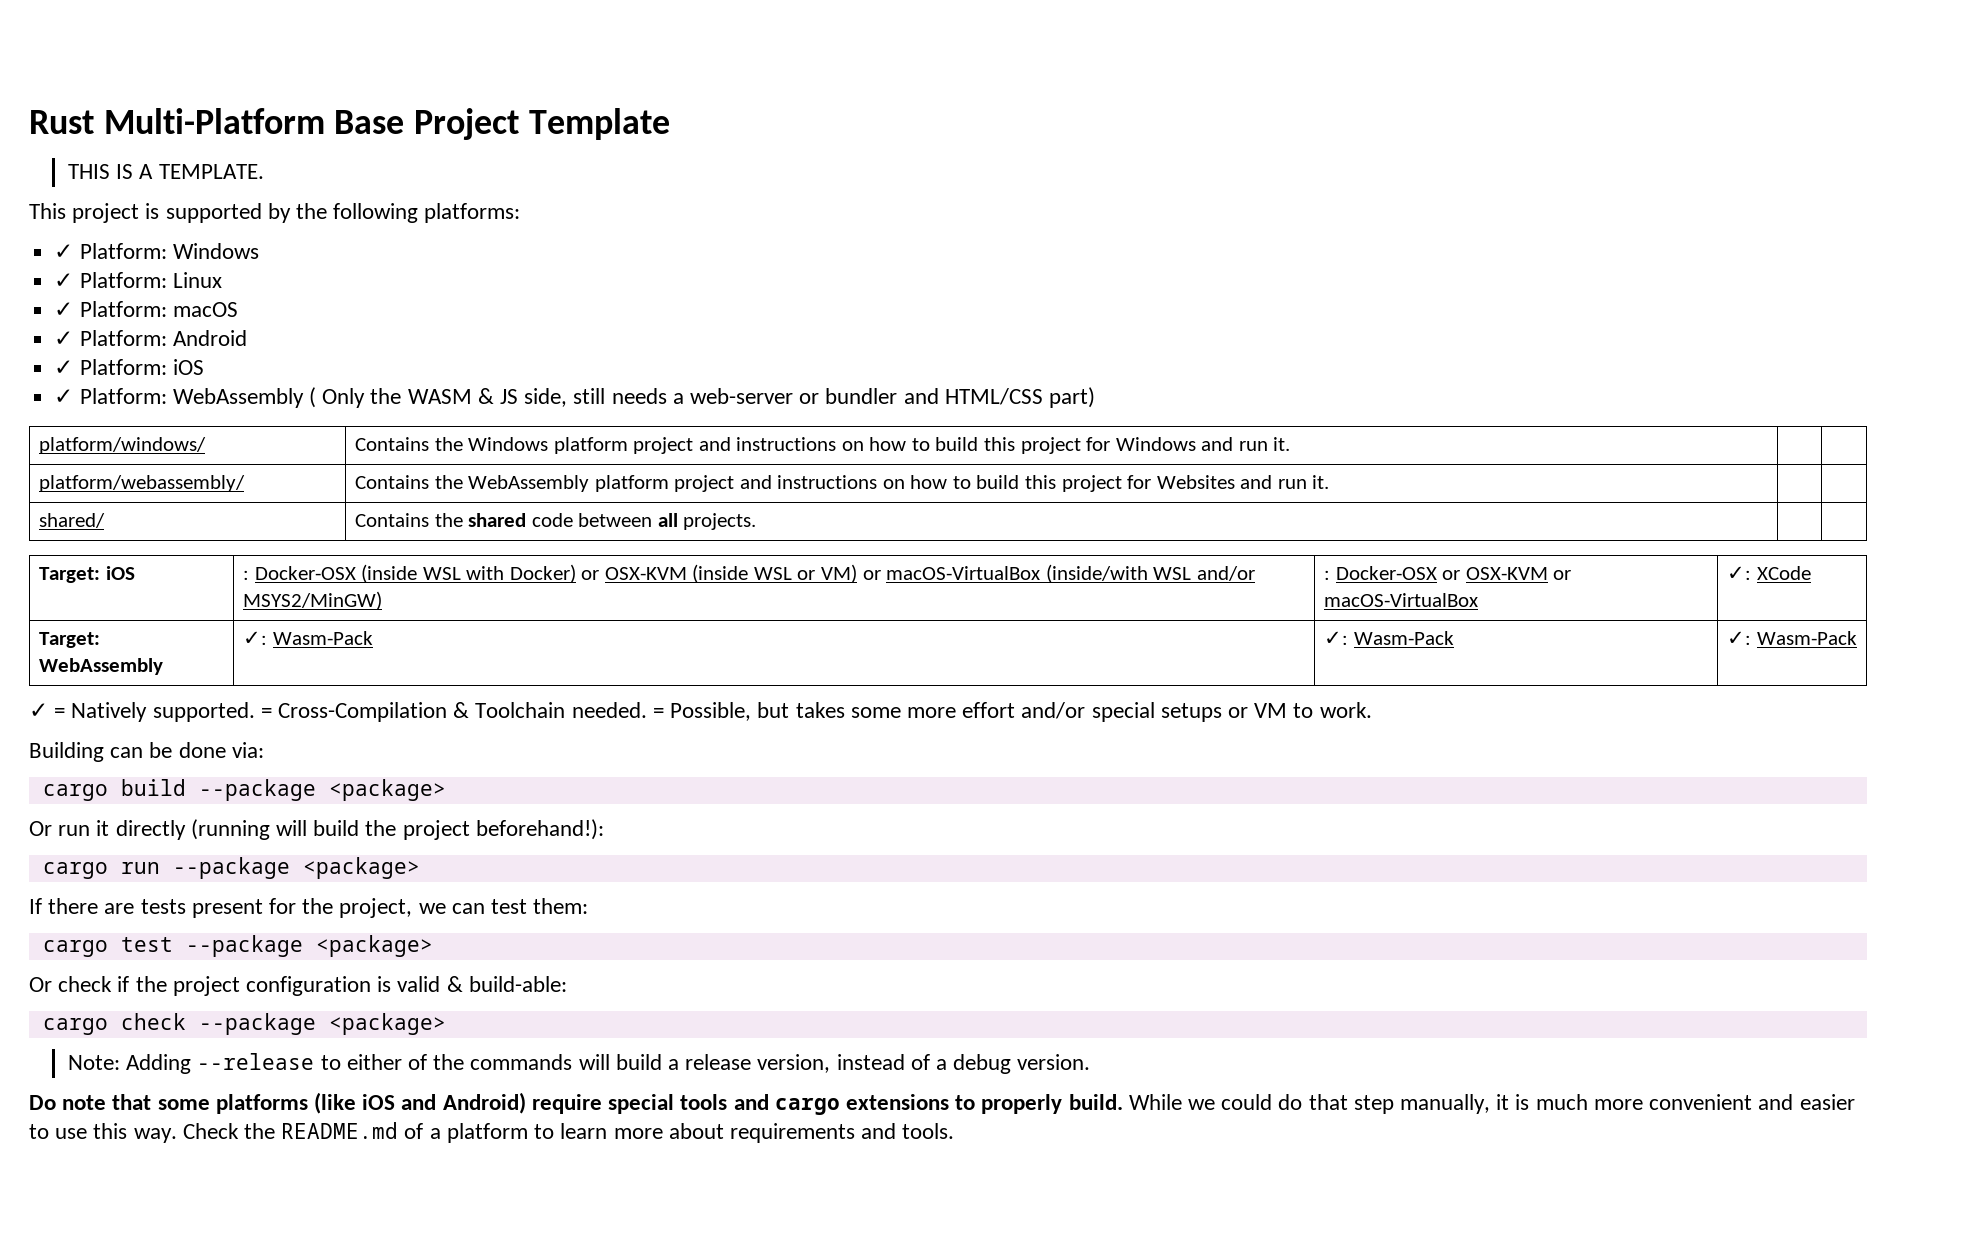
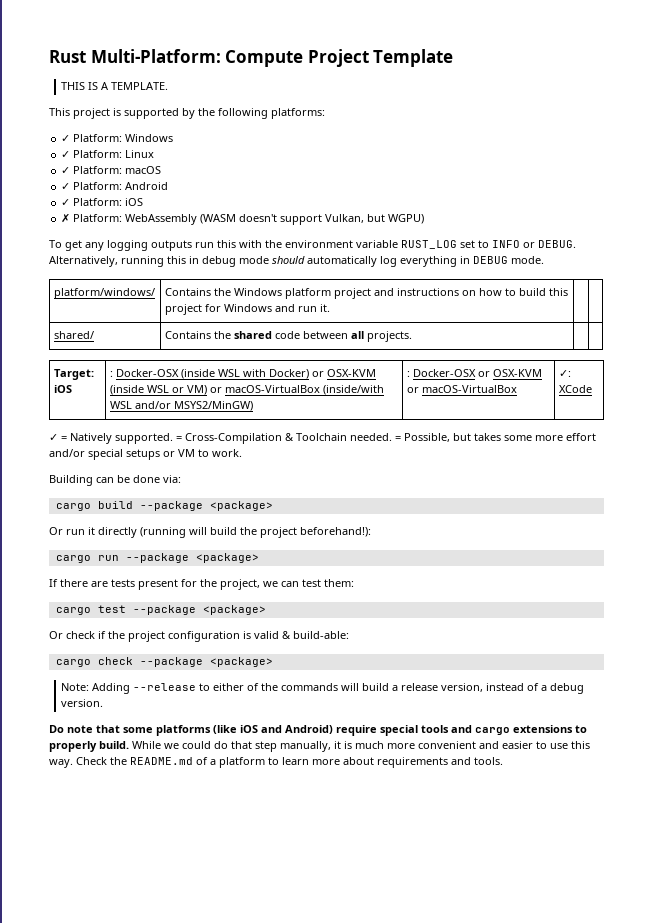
- Rust Multi-Platform Base Project Template
+ Rust Multi-Platform: Compute Project Template
- ✓ Platform: WebAssembly ( Only the WASM & JS side, still needs a web-server or bundler and HTML/CSS part)
+ ✗ Platform: WebAssembly (WASM doesn't support Vulkan, but WGPU)
+ To get any logging outputs run this with the environment variable RUST_LOG set to INFO or DEBUG. Alternatively, running this in debug mode should automatically log everything in DEBUG mode.
- platform/webassembly/ | Contains the WebAssembly platform project and instructions on how to build this project for Websites and run it. | |
- Target: WebAssembly | ✓: Wasm-Pack | ✓: Wasm-Pack | ✓: Wasm-Pack

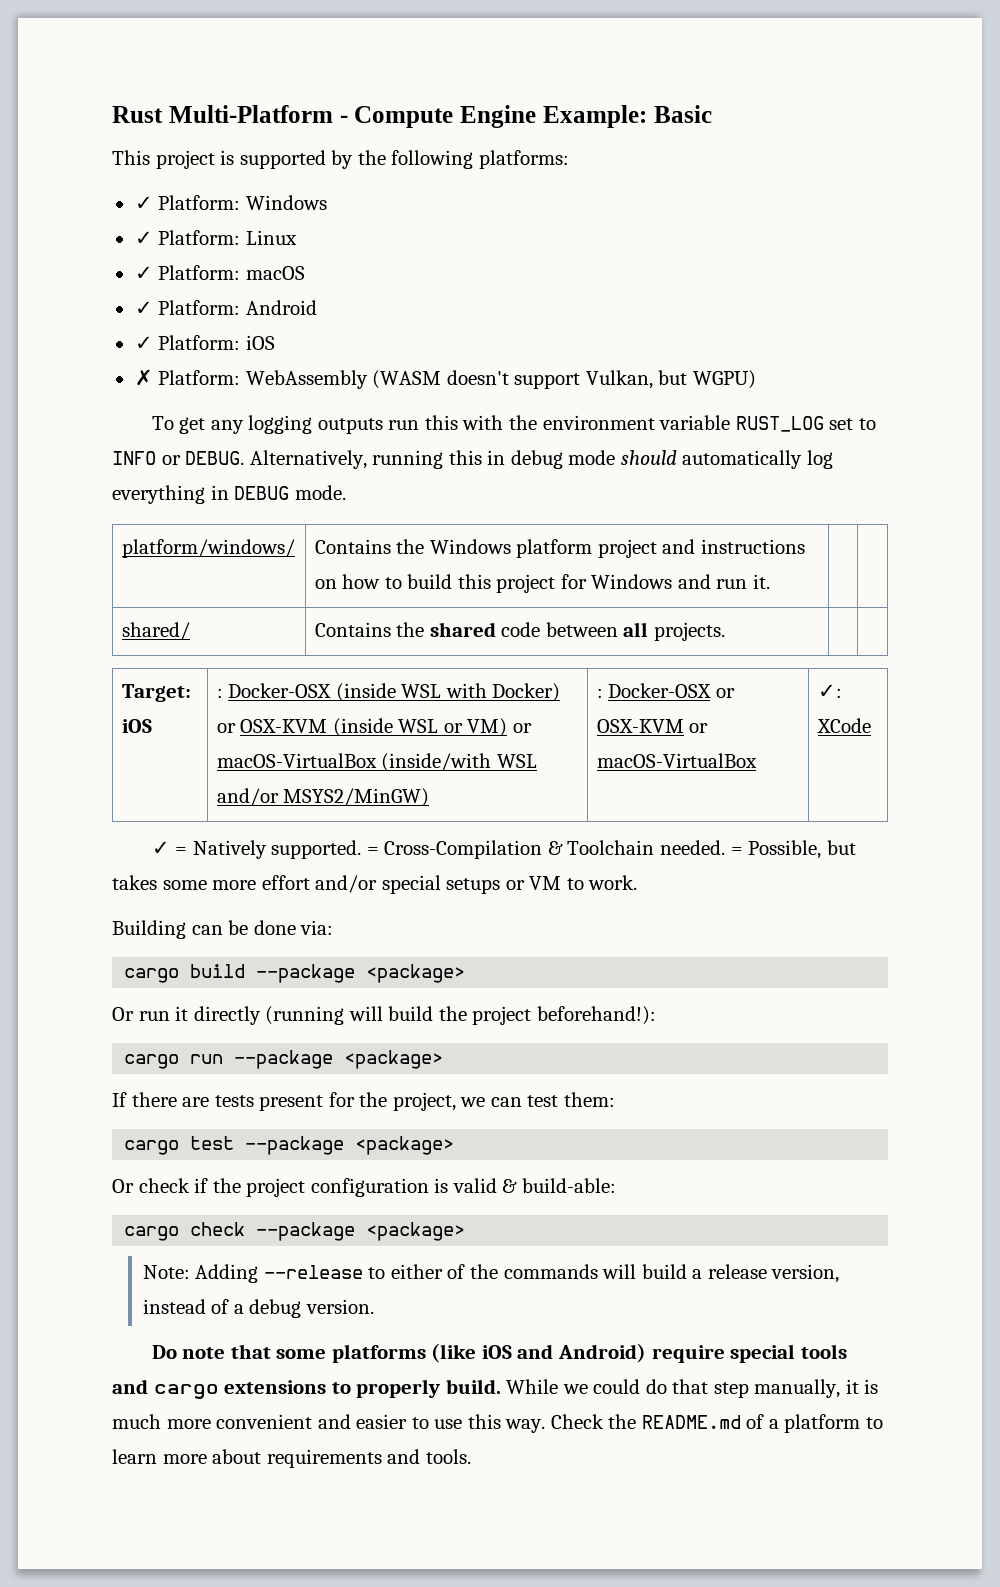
- Rust Multi-Platform: Compute Project Template
- THIS IS A TEMPLATE.
+ Rust Multi-Platform - Compute Engine Example: Basic

